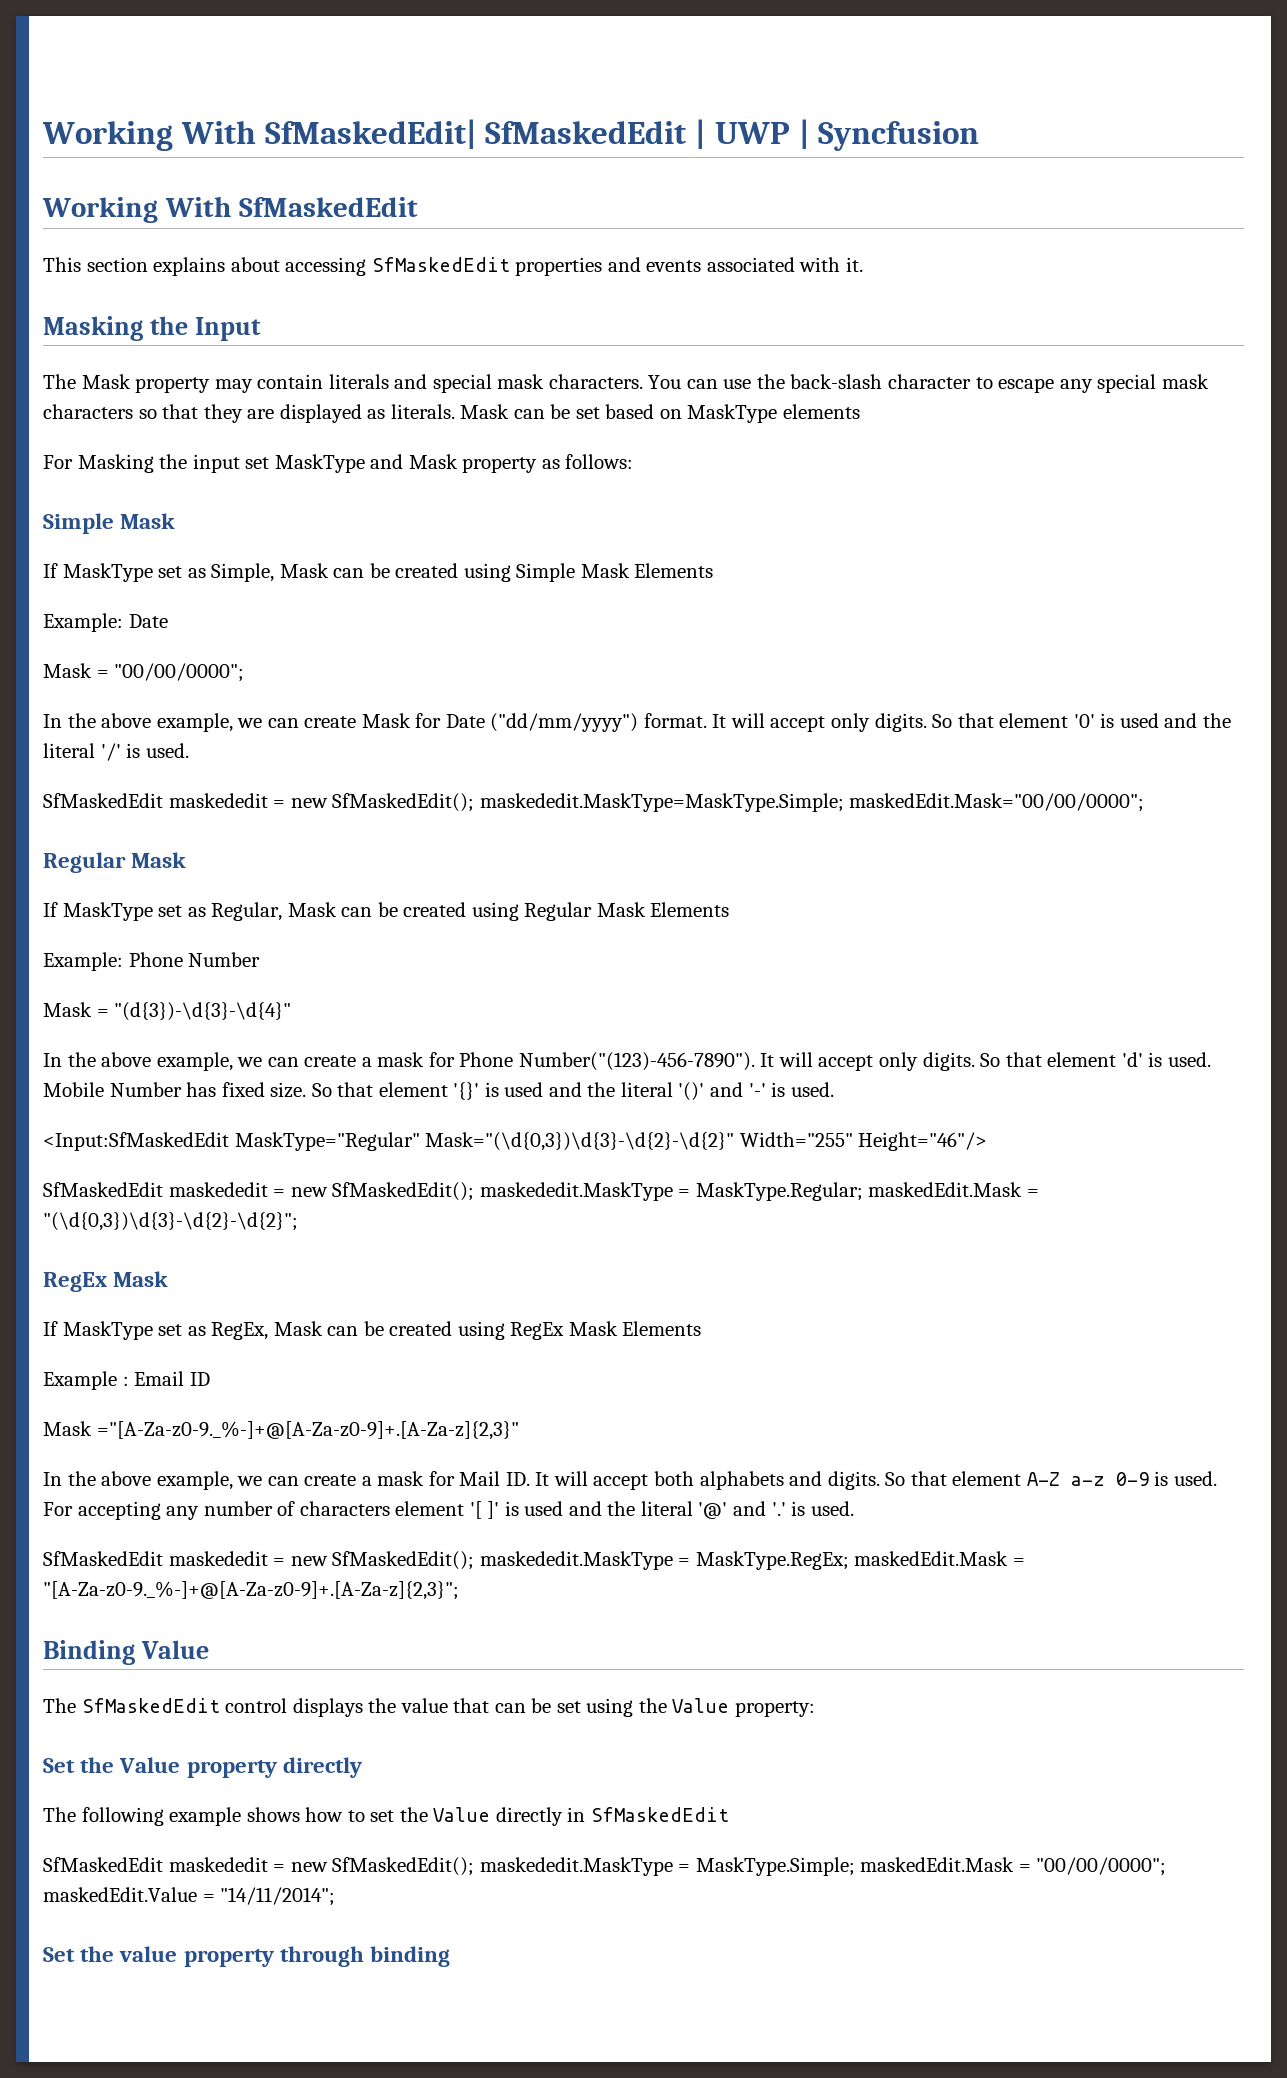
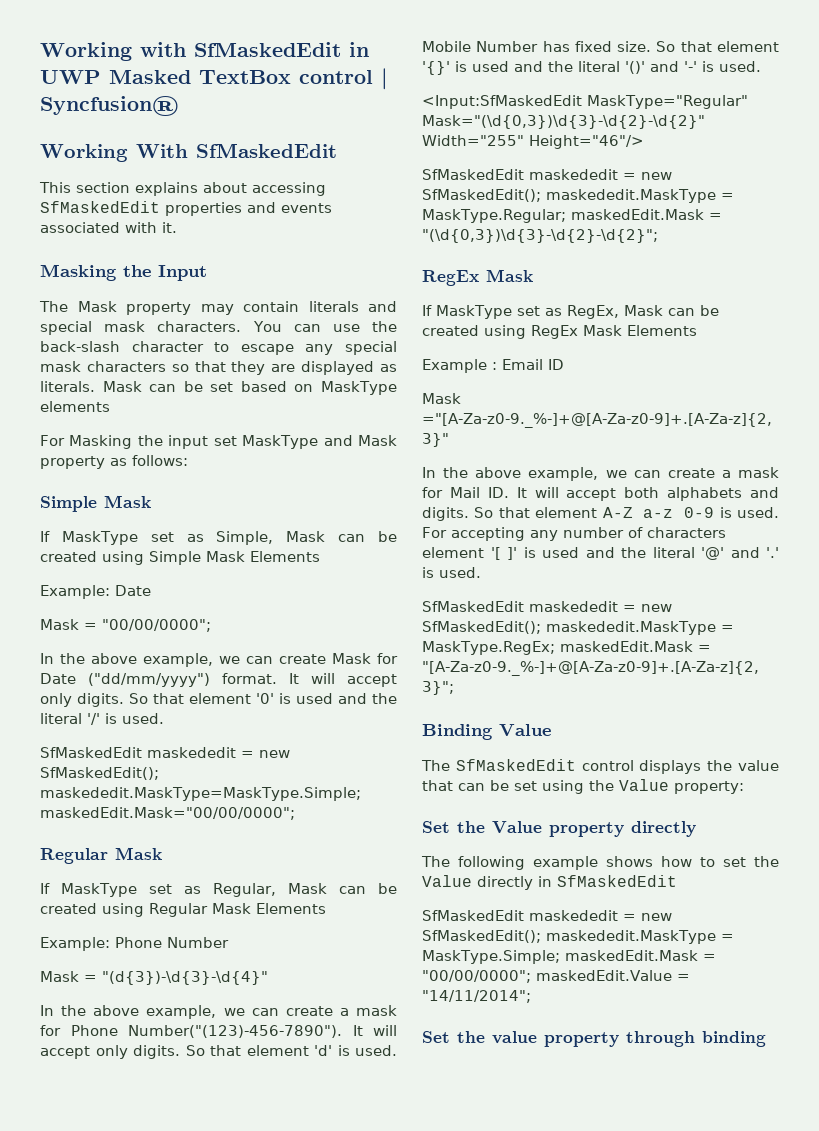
- Working With SfMaskedEdit| SfMaskedEdit | UWP | Syncfusion
+ Working with SfMaskedEdit in UWP Masked TextBox control | Syncfusion®

